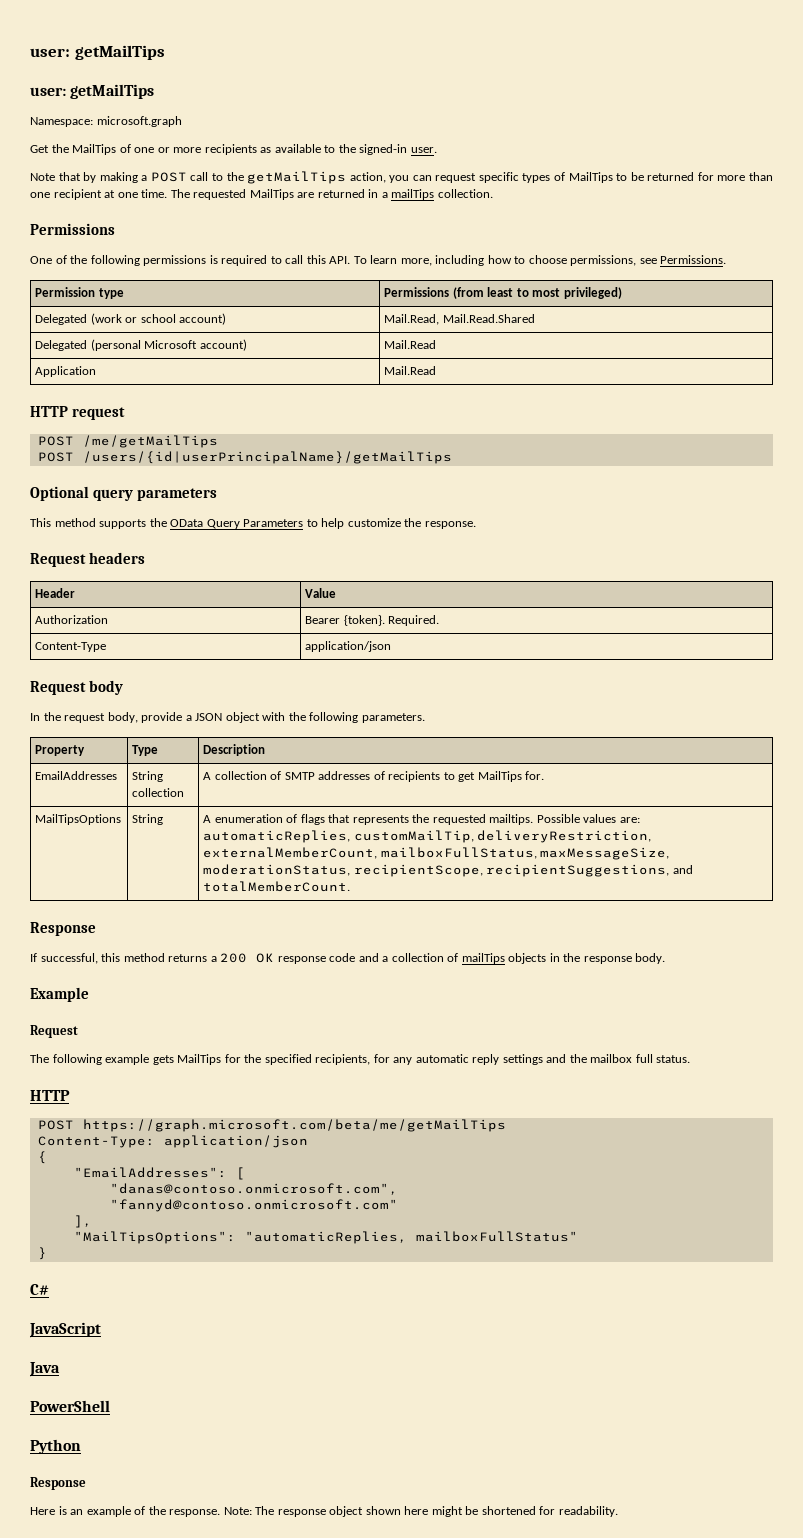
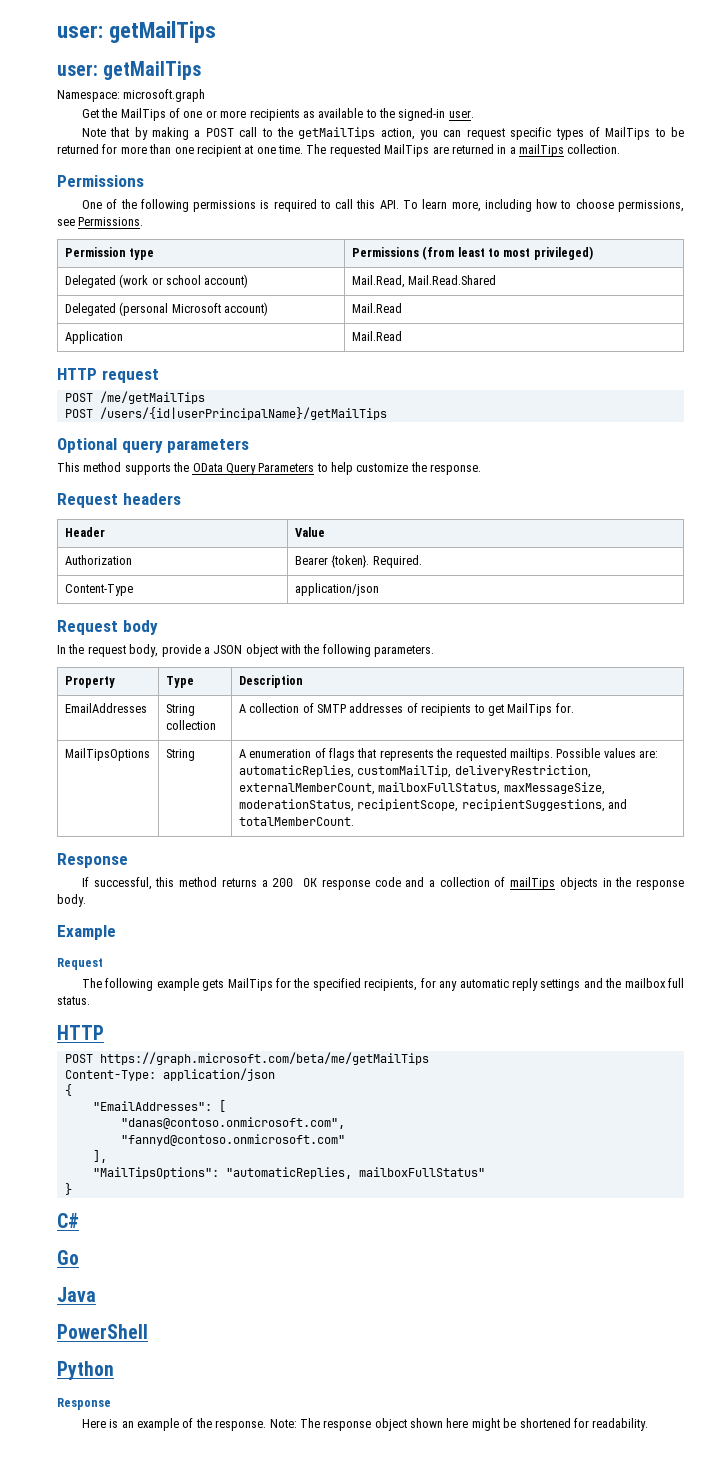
- JavaScript
+ Go

